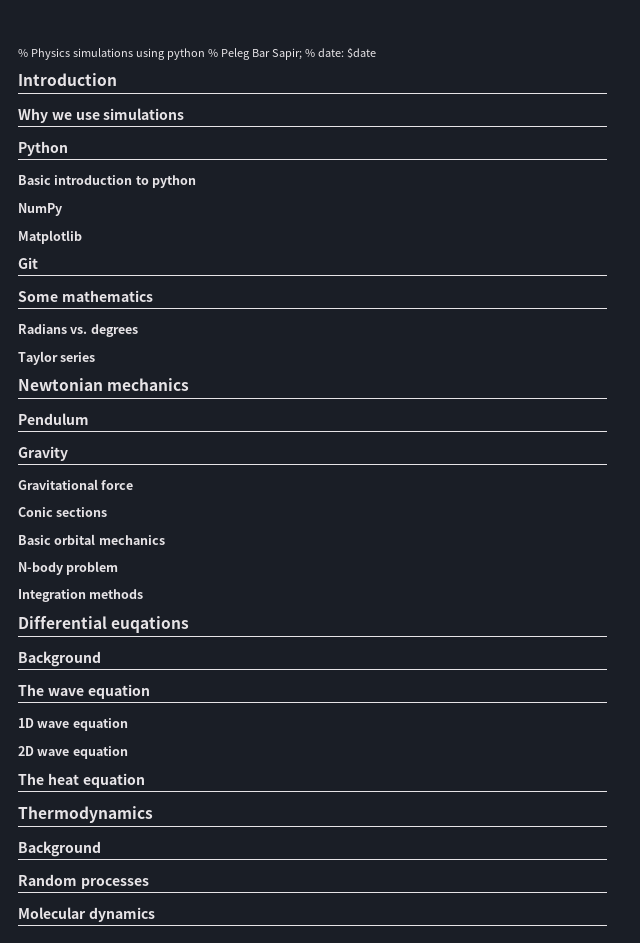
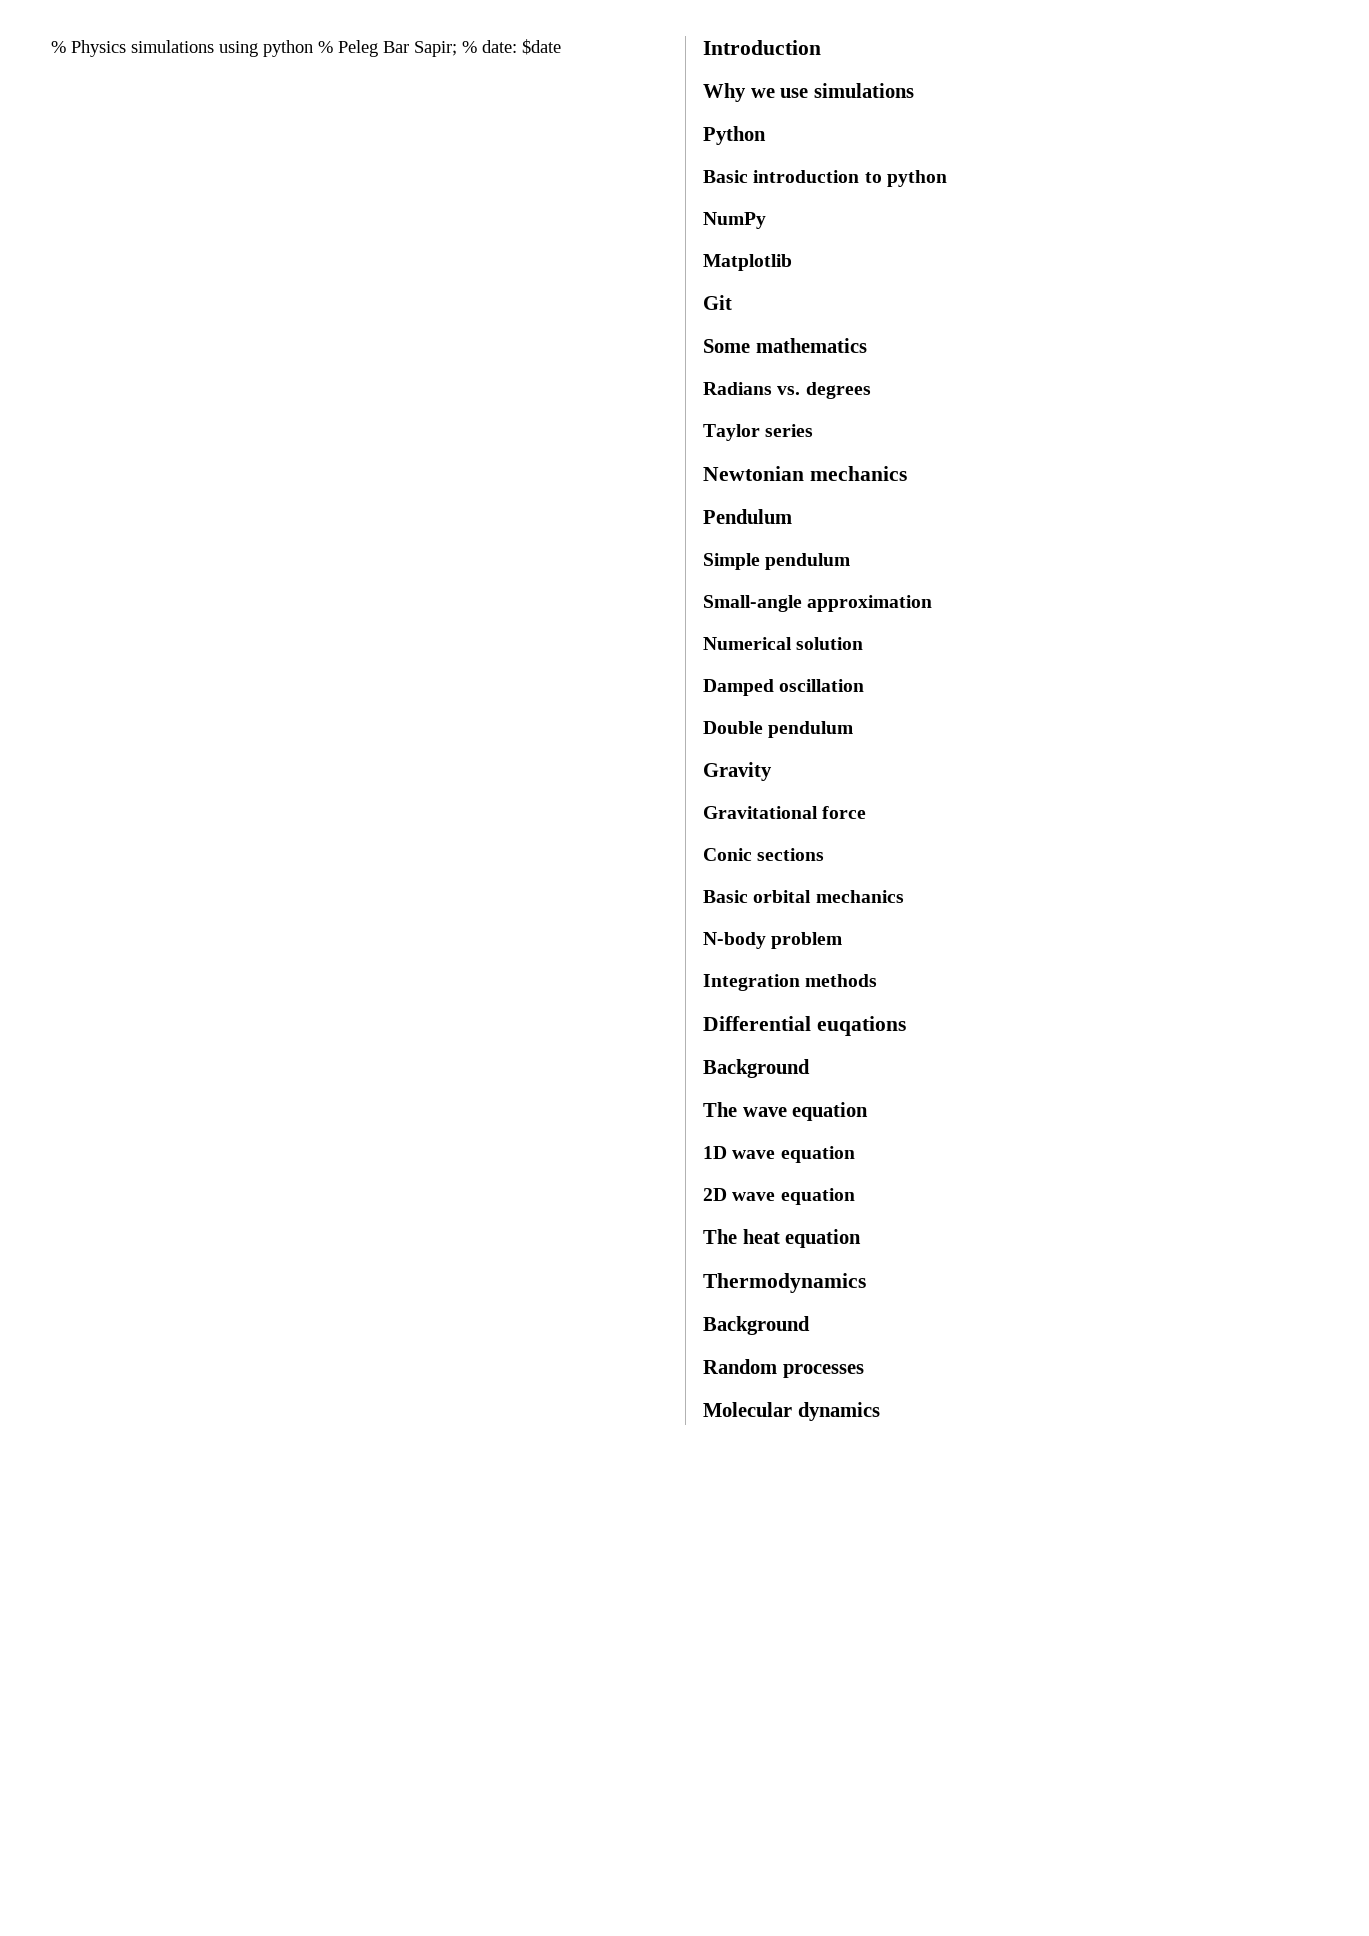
+ Simple pendulum
+ Small-angle approximation
+ Numerical solution
+ Damped oscillation
+ Double pendulum

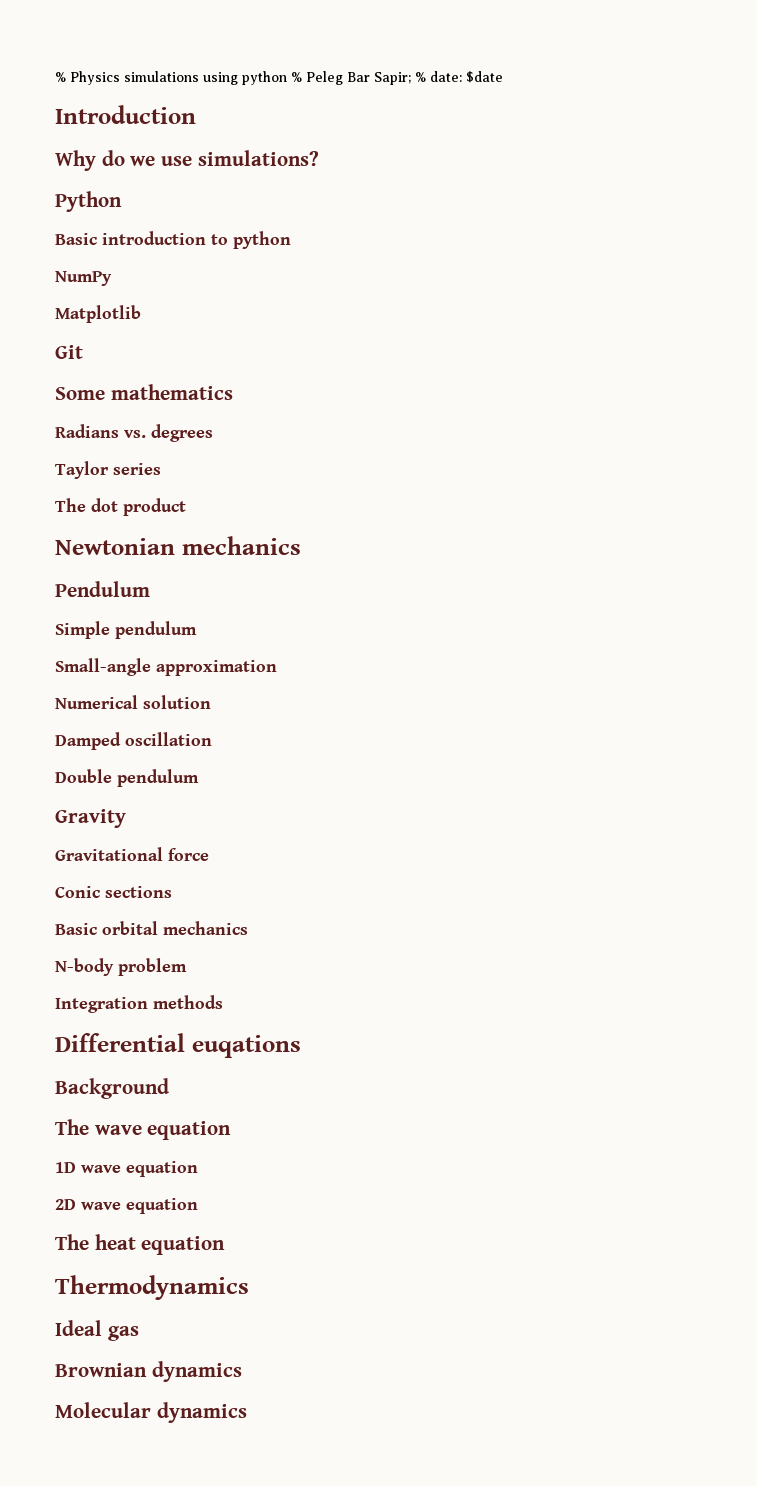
- Why we use simulations
+ Why do we use simulations?
+ The dot product
  Thermodynamics
- Background
- Random processes
+ Ideal gas
+ Brownian dynamics

